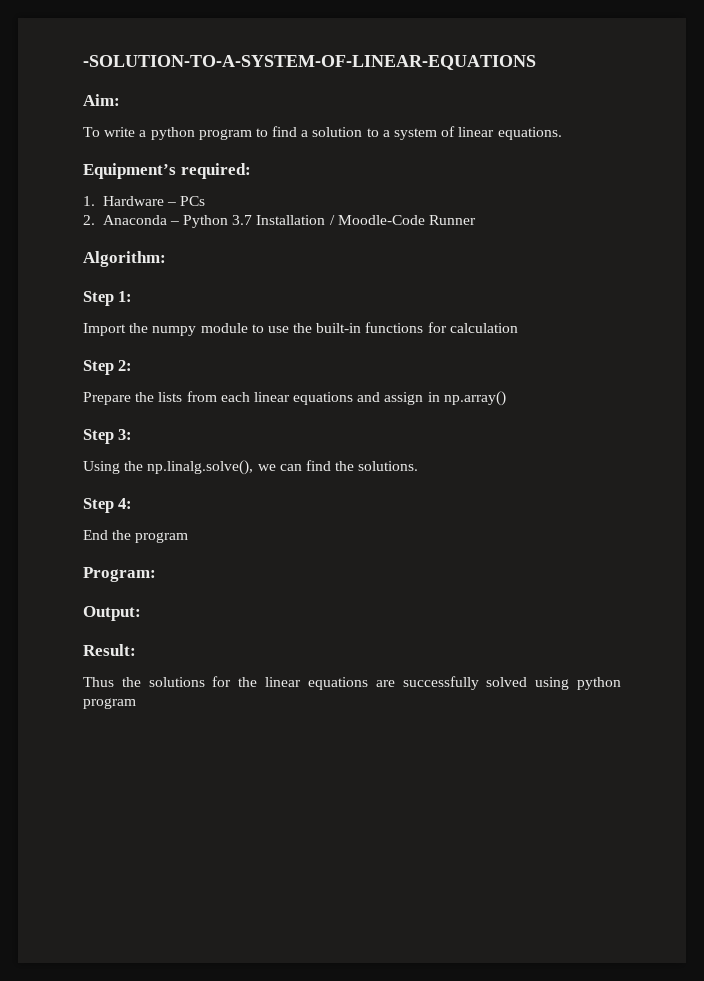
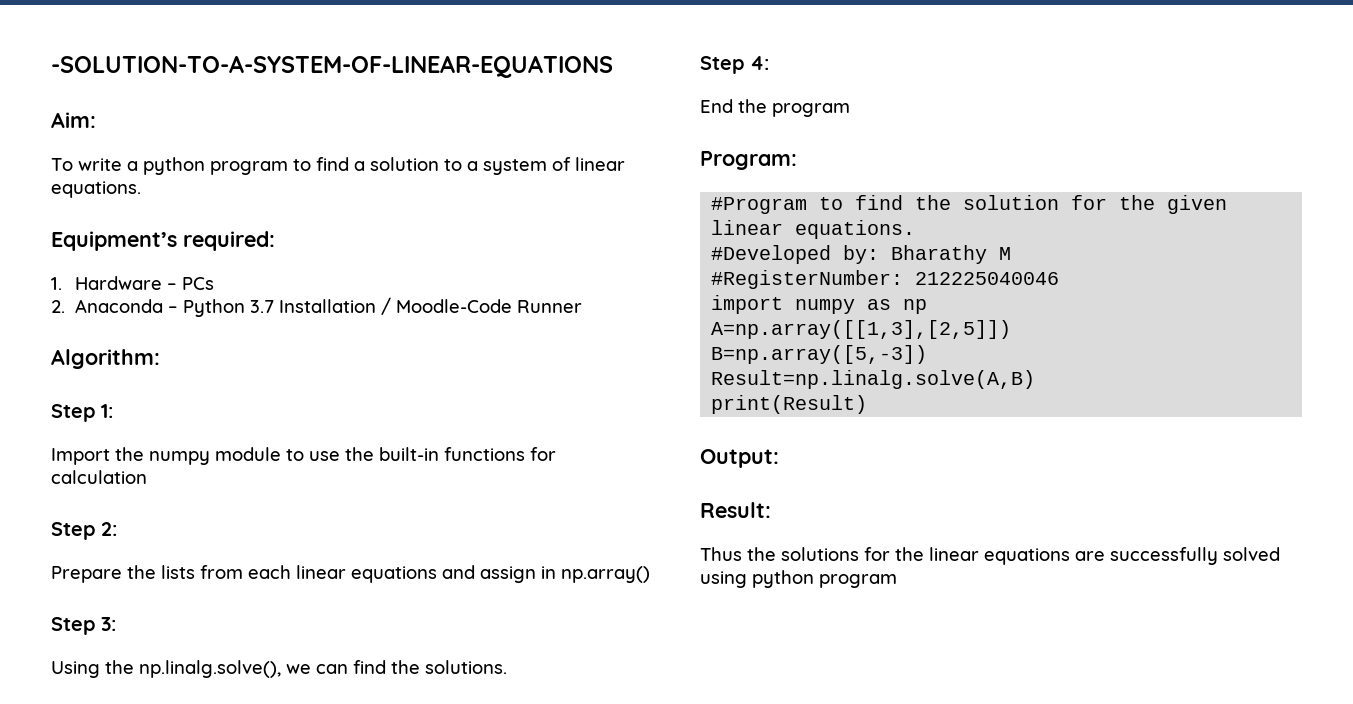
+ #Program to find the solution for the given linear equations.
+ #Developed by: Bharathy M
+ #RegisterNumber: 212225040046
+ import numpy as np
+ A=np.array([[1,3],[2,5]])
+ B=np.array([5,-3])
+ Result=np.linalg.solve(A,B)
+ print(Result)

